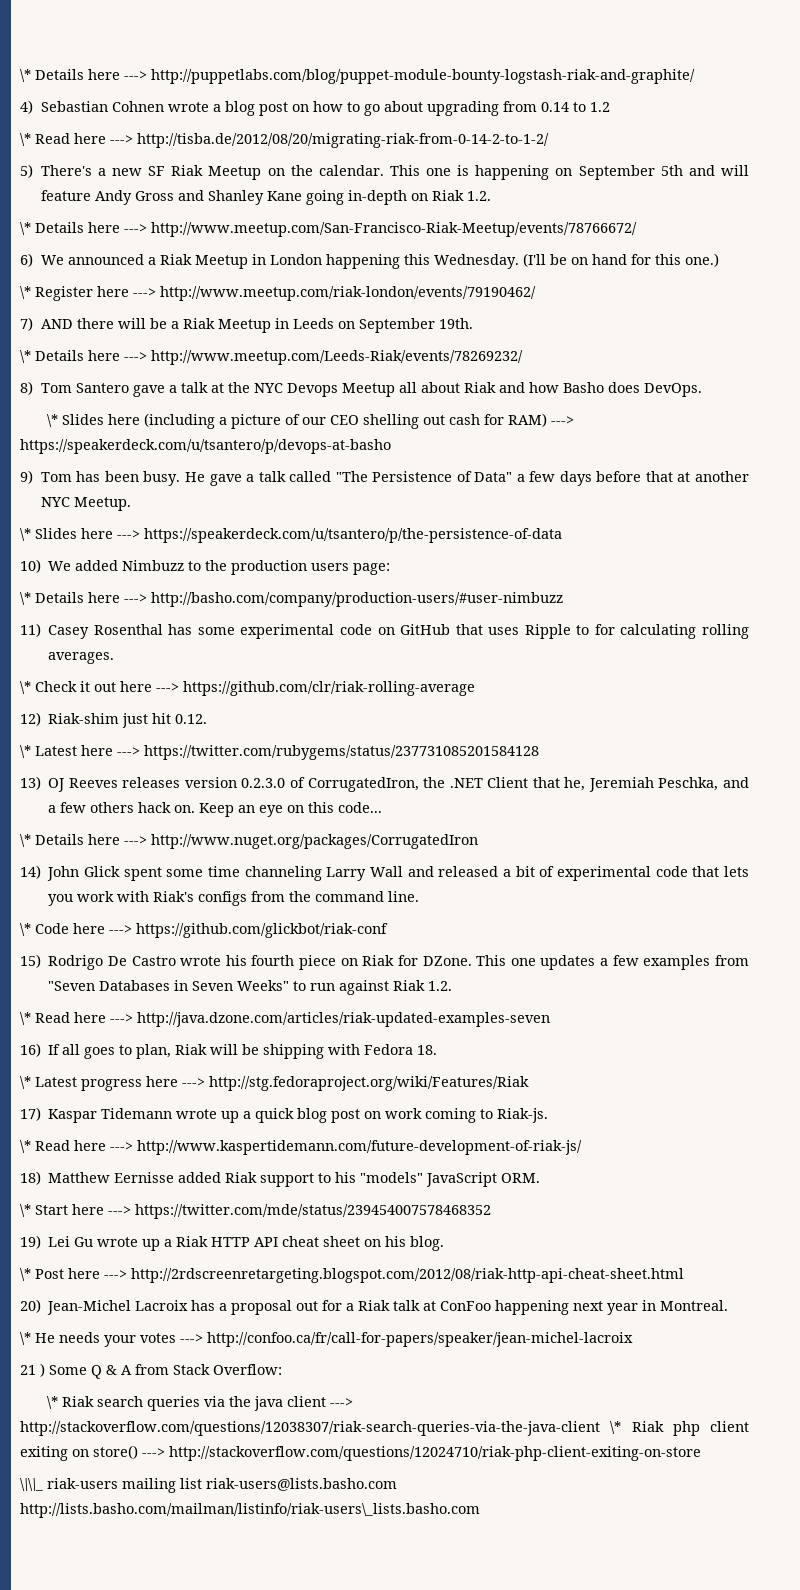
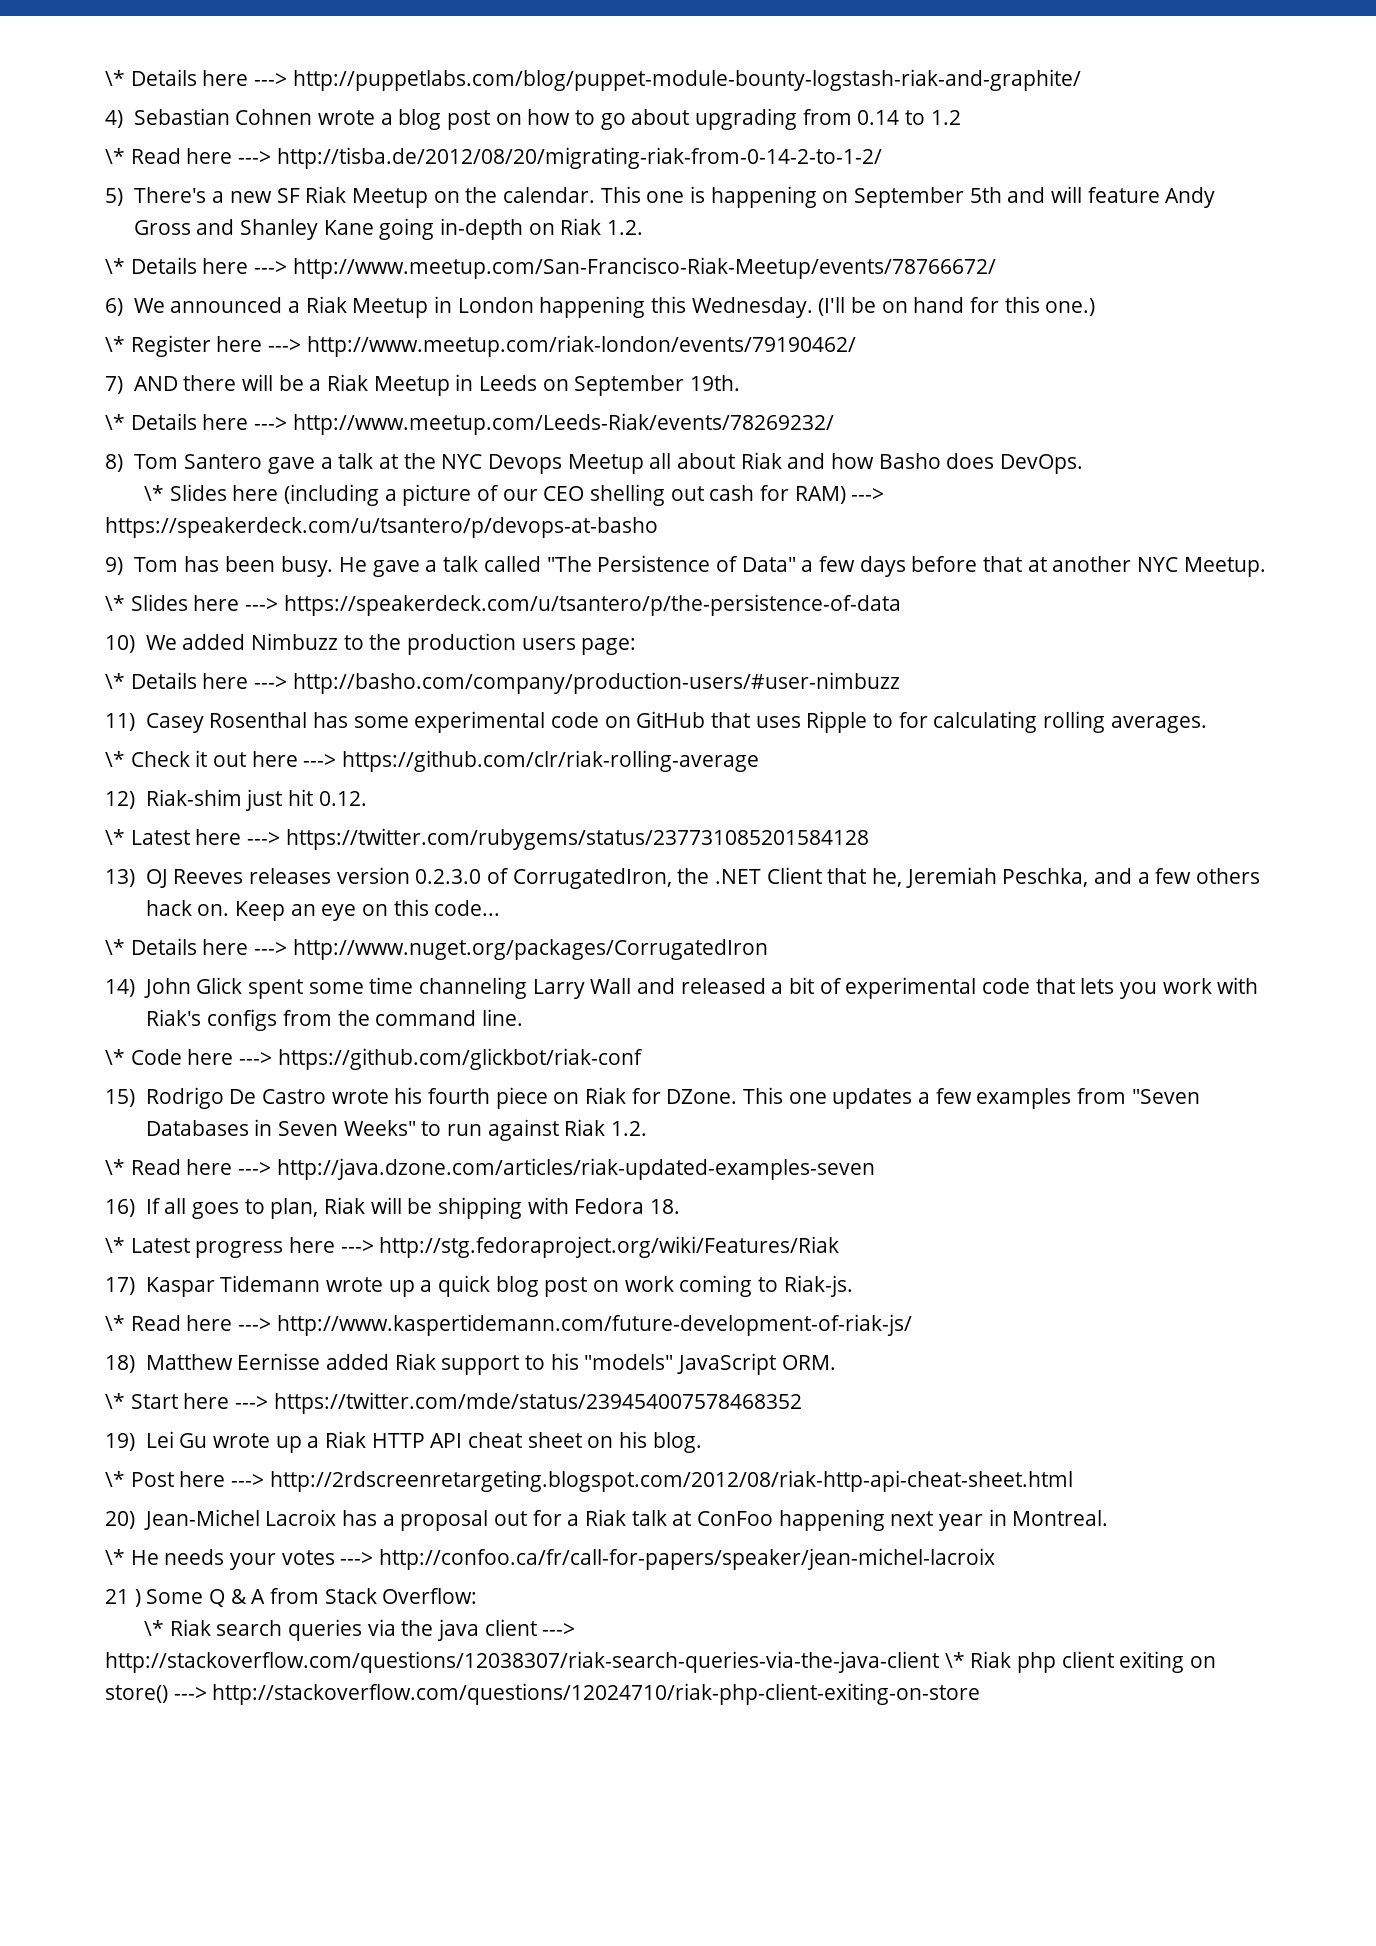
- \\\\_ riak-users mailing list riak-users@lists.basho.com http://lists.basho.com/mailman/listinfo/riak-users\_lists.basho.com

